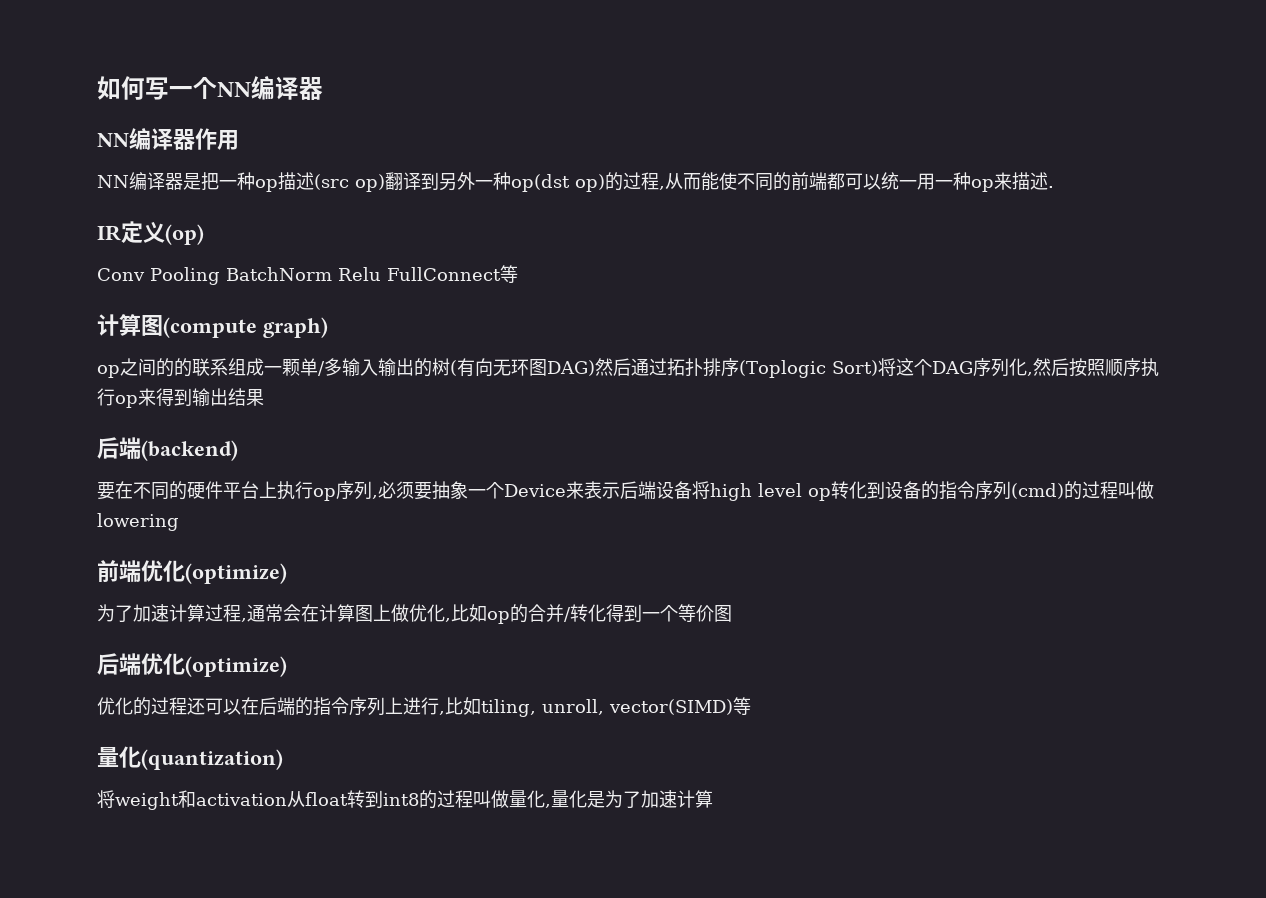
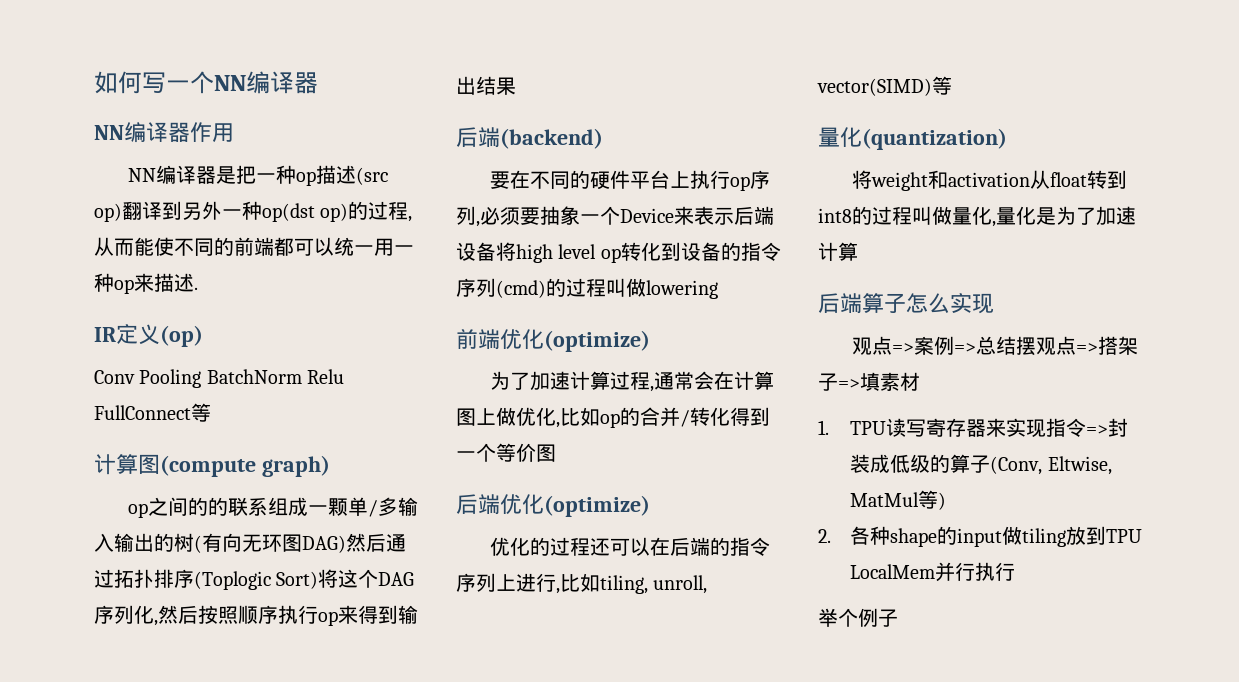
+ 后端算子怎么实现
+ 观点=>案例=>总结摆观点=>搭架子=>填素材
+ 1. TPU读写寄存器来实现指令=>封装成低级的算子(Conv, Eltwise, MatMul等)
+ 2.各种shape的input做tiling放到TPU LocalMem并行执行
+ 举个例子

